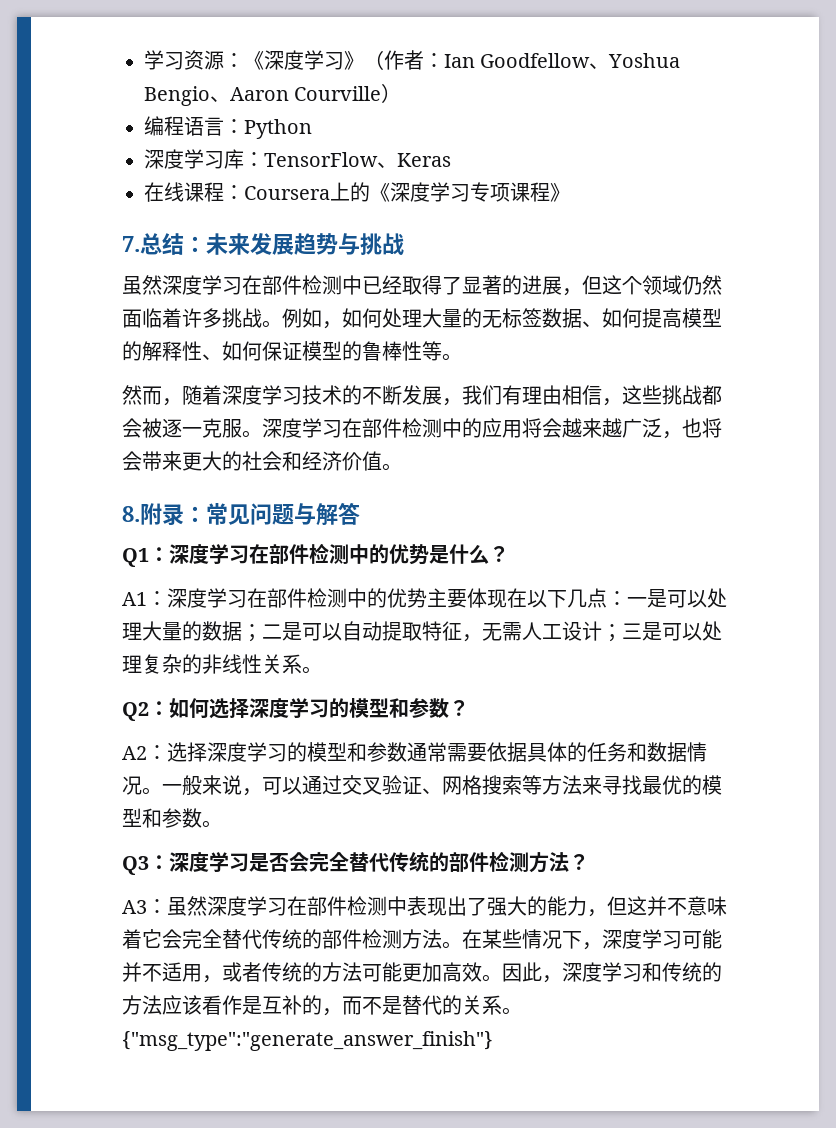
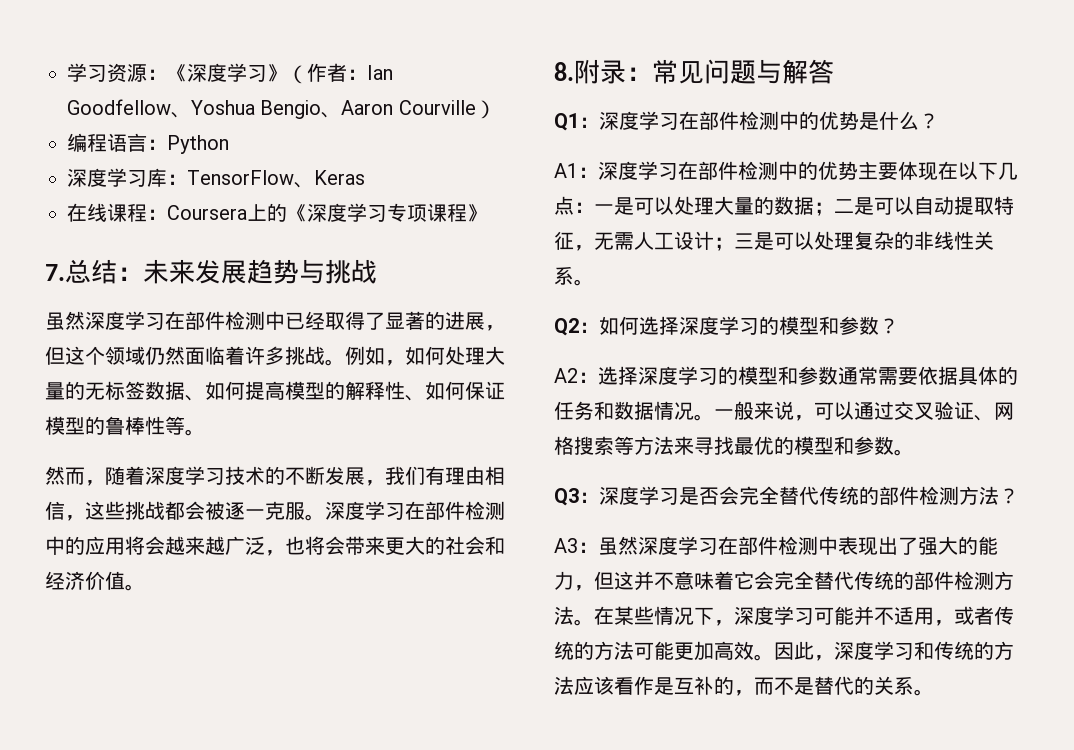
- {"msg_type":"generate_answer_finish"}

